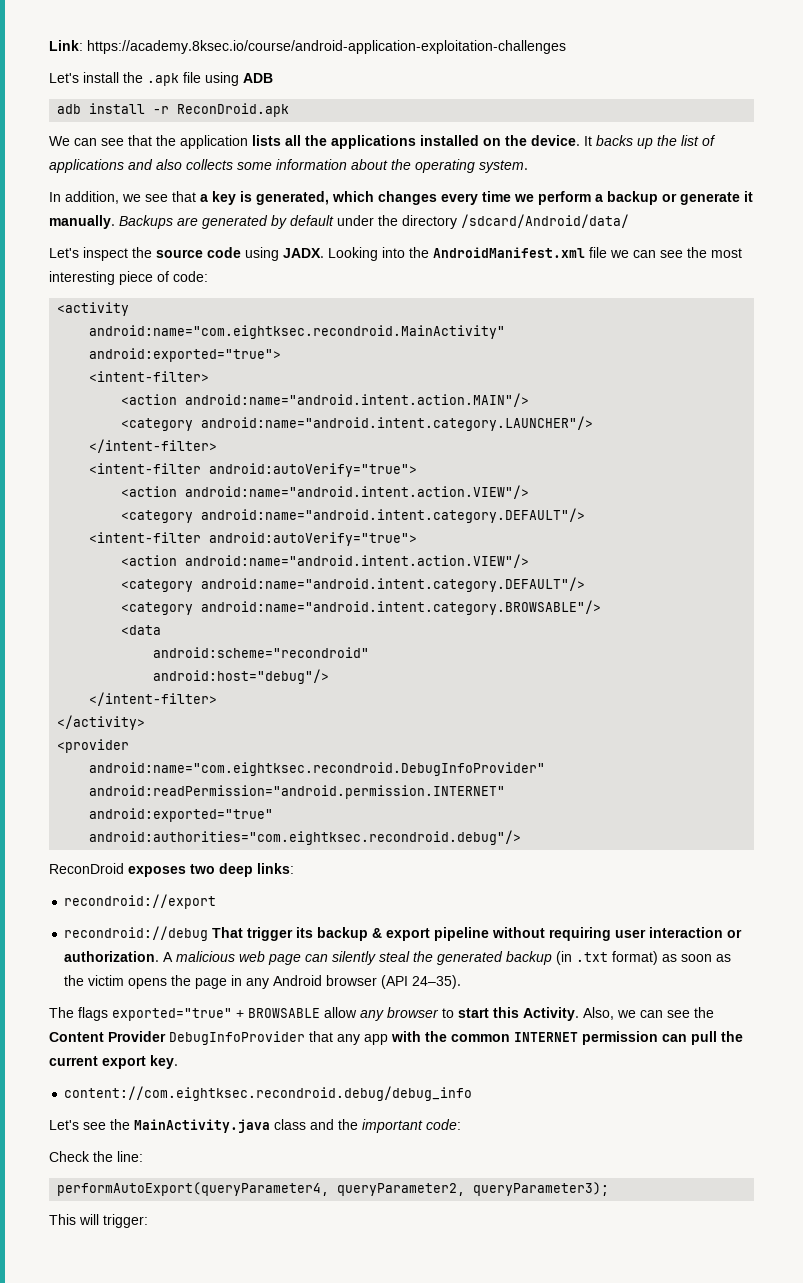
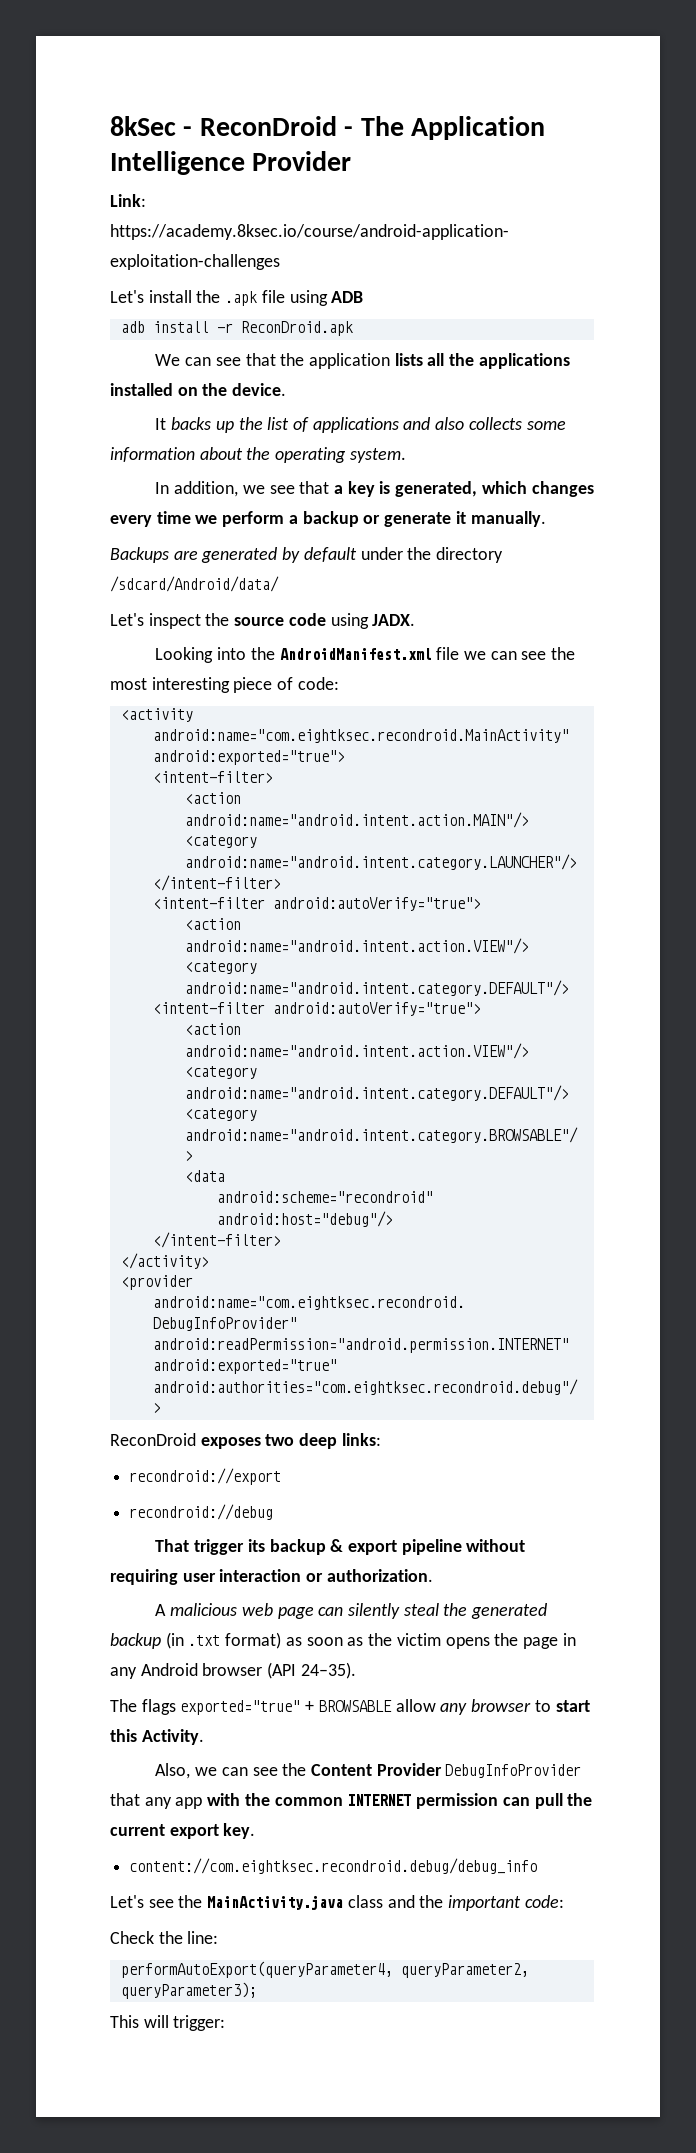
+ 8kSec - ReconDroid - The Application Intelligence Provider
- We can see that the application lists all the applications installed on the device. It backs up the list of applications and also collects some information about the operating system.
+ We can see that the application lists all the applications installed on the device.
+ It backs up the list of applications and also collects some information about the operating system.
- In addition, we see that a key is generated, which changes every time we perform a backup or generate it manually. Backups are generated by default under the directory /sdcard/Android/data/
+ In addition, we see that a key is generated, which changes every time we perform a backup or generate it manually.
+ Backups are generated by default under the directory /sdcard/Android/data/
- Let's inspect the source code using JADX. Looking into the AndroidManifest.xml file we can see the most interesting piece of code:
+ Let's inspect the source code using JADX.
+ Looking into the AndroidManifest.xml file we can see the most interesting piece of code:
- recondroid://debug That trigger its backup & export pipeline without requiring user interaction or authorization. A malicious web page can silently steal the generated backup (in .txt format) as soon as the victim opens the page in any Android browser (API 24–35).
+ recondroid://debug
+ That trigger its backup & export pipeline without requiring user interaction or authorization.
+ A malicious web page can silently steal the generated backup (in .txt format) as soon as the victim opens the page in any Android browser (API 24–35).
- The flags exported="true" + BROWSABLE allow any browser to start this Activity. Also, we can see the Content Provider DebugInfoProvider that any app with the common INTERNET permission can pull the current export key.
+ The flags exported="true" + BROWSABLE allow any browser to start this Activity.
+ Also, we can see the Content Provider DebugInfoProvider that any app with the common INTERNET permission can pull the current export key.

